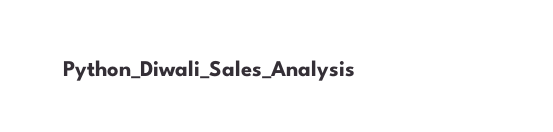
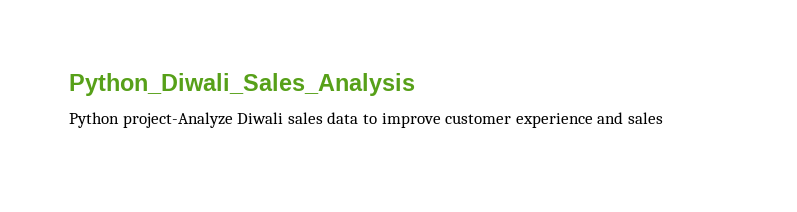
+ Python project-Analyze Diwali sales data to improve customer experience and sales

